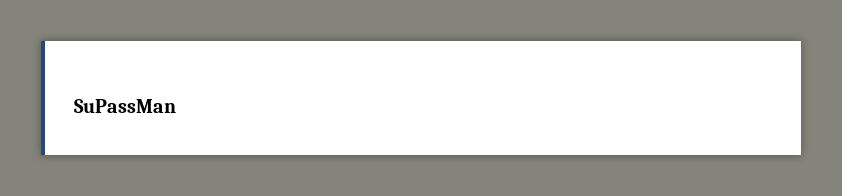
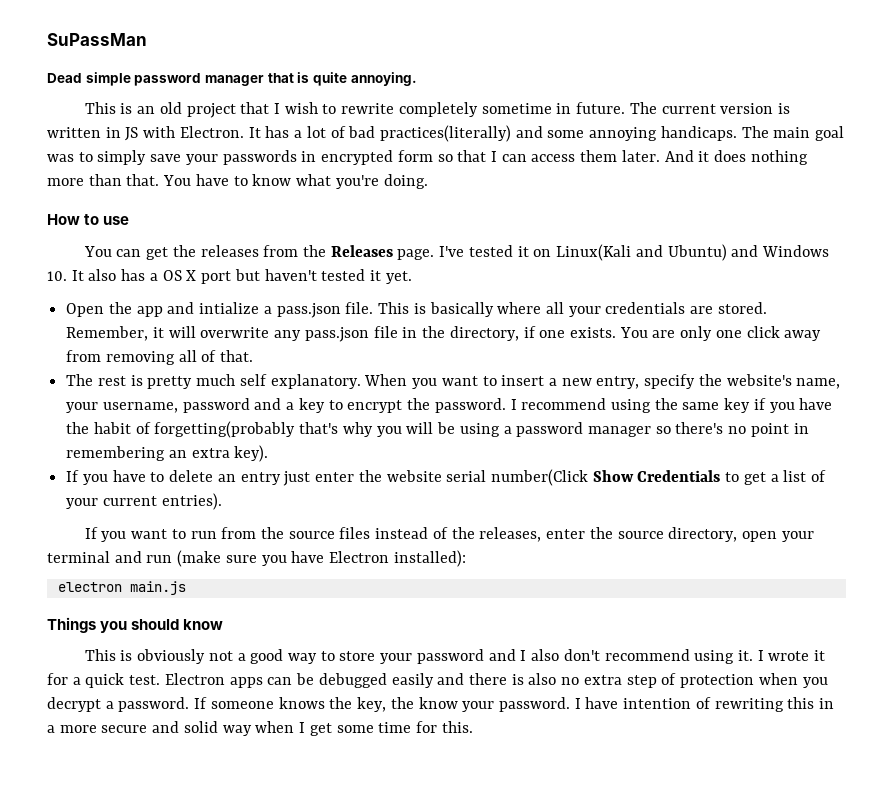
+ Dead simple password manager that is quite annoying.
+ This is an old project that I wish to rewrite completely sometime in future. The current version is written in JS with Electron. It has a lot of bad practices(literally) and some annoying handicaps. The main goal was to simply save your passwords in encrypted form so that I can access them later. And it does nothing more than that. You have to know what you're doing.
+ How to use
+ You can get the releases from the Releases page. I've tested it on Linux(Kali and Ubuntu) and Windows 10. It also has a OS X port but haven't tested it yet.
+ Open the app and intialize a pass.json file. This is basically where all your credentials are stored. Remember, it will overwrite any pass.json file in the directory, if one exists. You are only one click away from removing all of that.
+ The rest is pretty much self explanatory. When you want to insert a new entry, specify the website's name, your username, password and a key to encrypt the password. I recommend using the same key if you have the habit of forgetting(probably that's why you will be using a password manager so there's no point in remembering an extra key).
+ If you have to delete an entry just enter the website serial number(Click Show Credentials to get a list of your current entries).
+ If you want to run from the source files instead of the releases, enter the source directory, open your terminal and run (make sure you have Electron installed):
+ electron main.js
+ Things you should know
+ This is obviously not a good way to store your password and I also don't recommend using it. I wrote it for a quick test. Electron apps can be debugged easily and there is also no extra step of protection when you decrypt a password. If someone knows the key, the know your password. I have intention of rewriting this in a more secure and solid way when I get some time for this.

